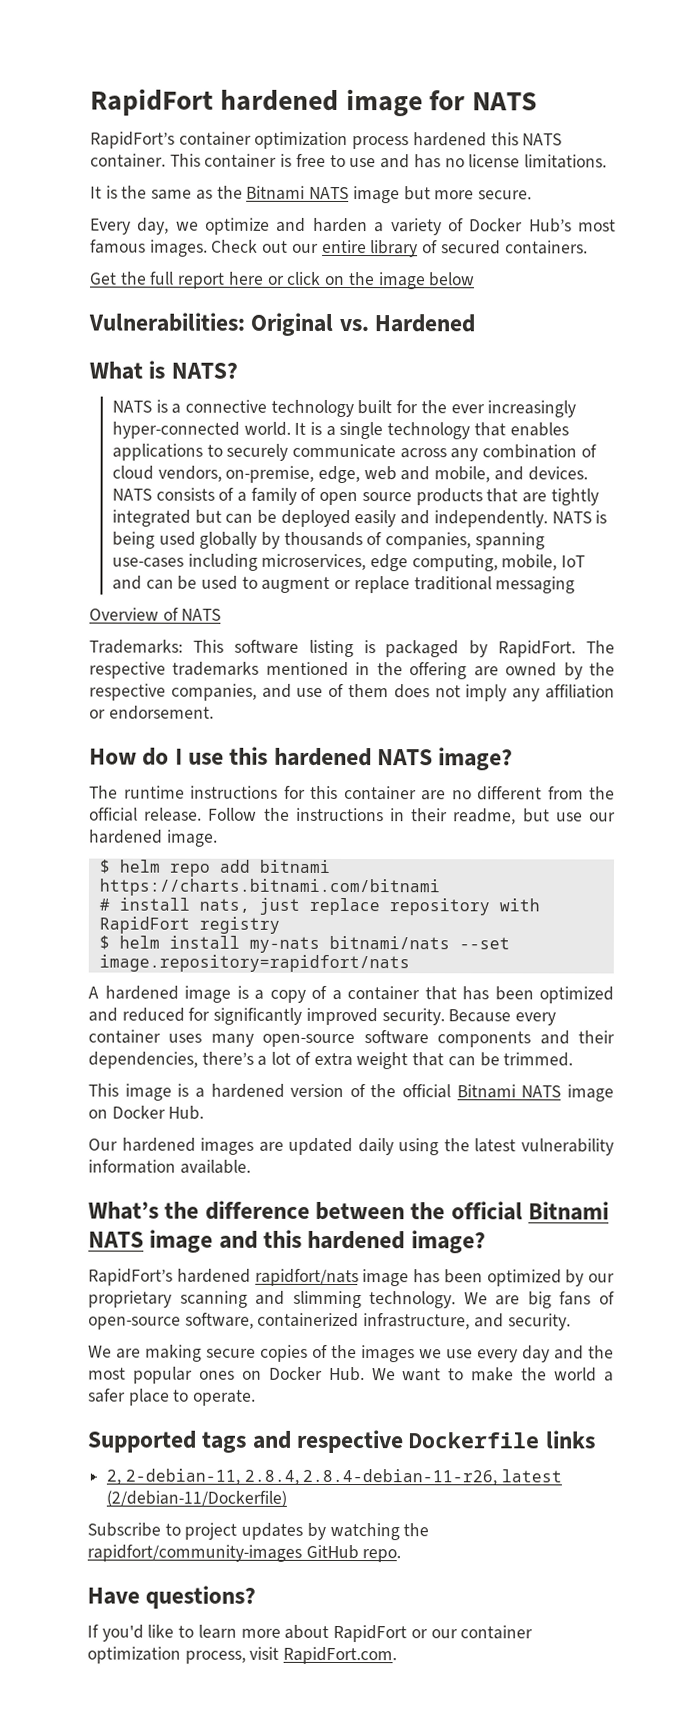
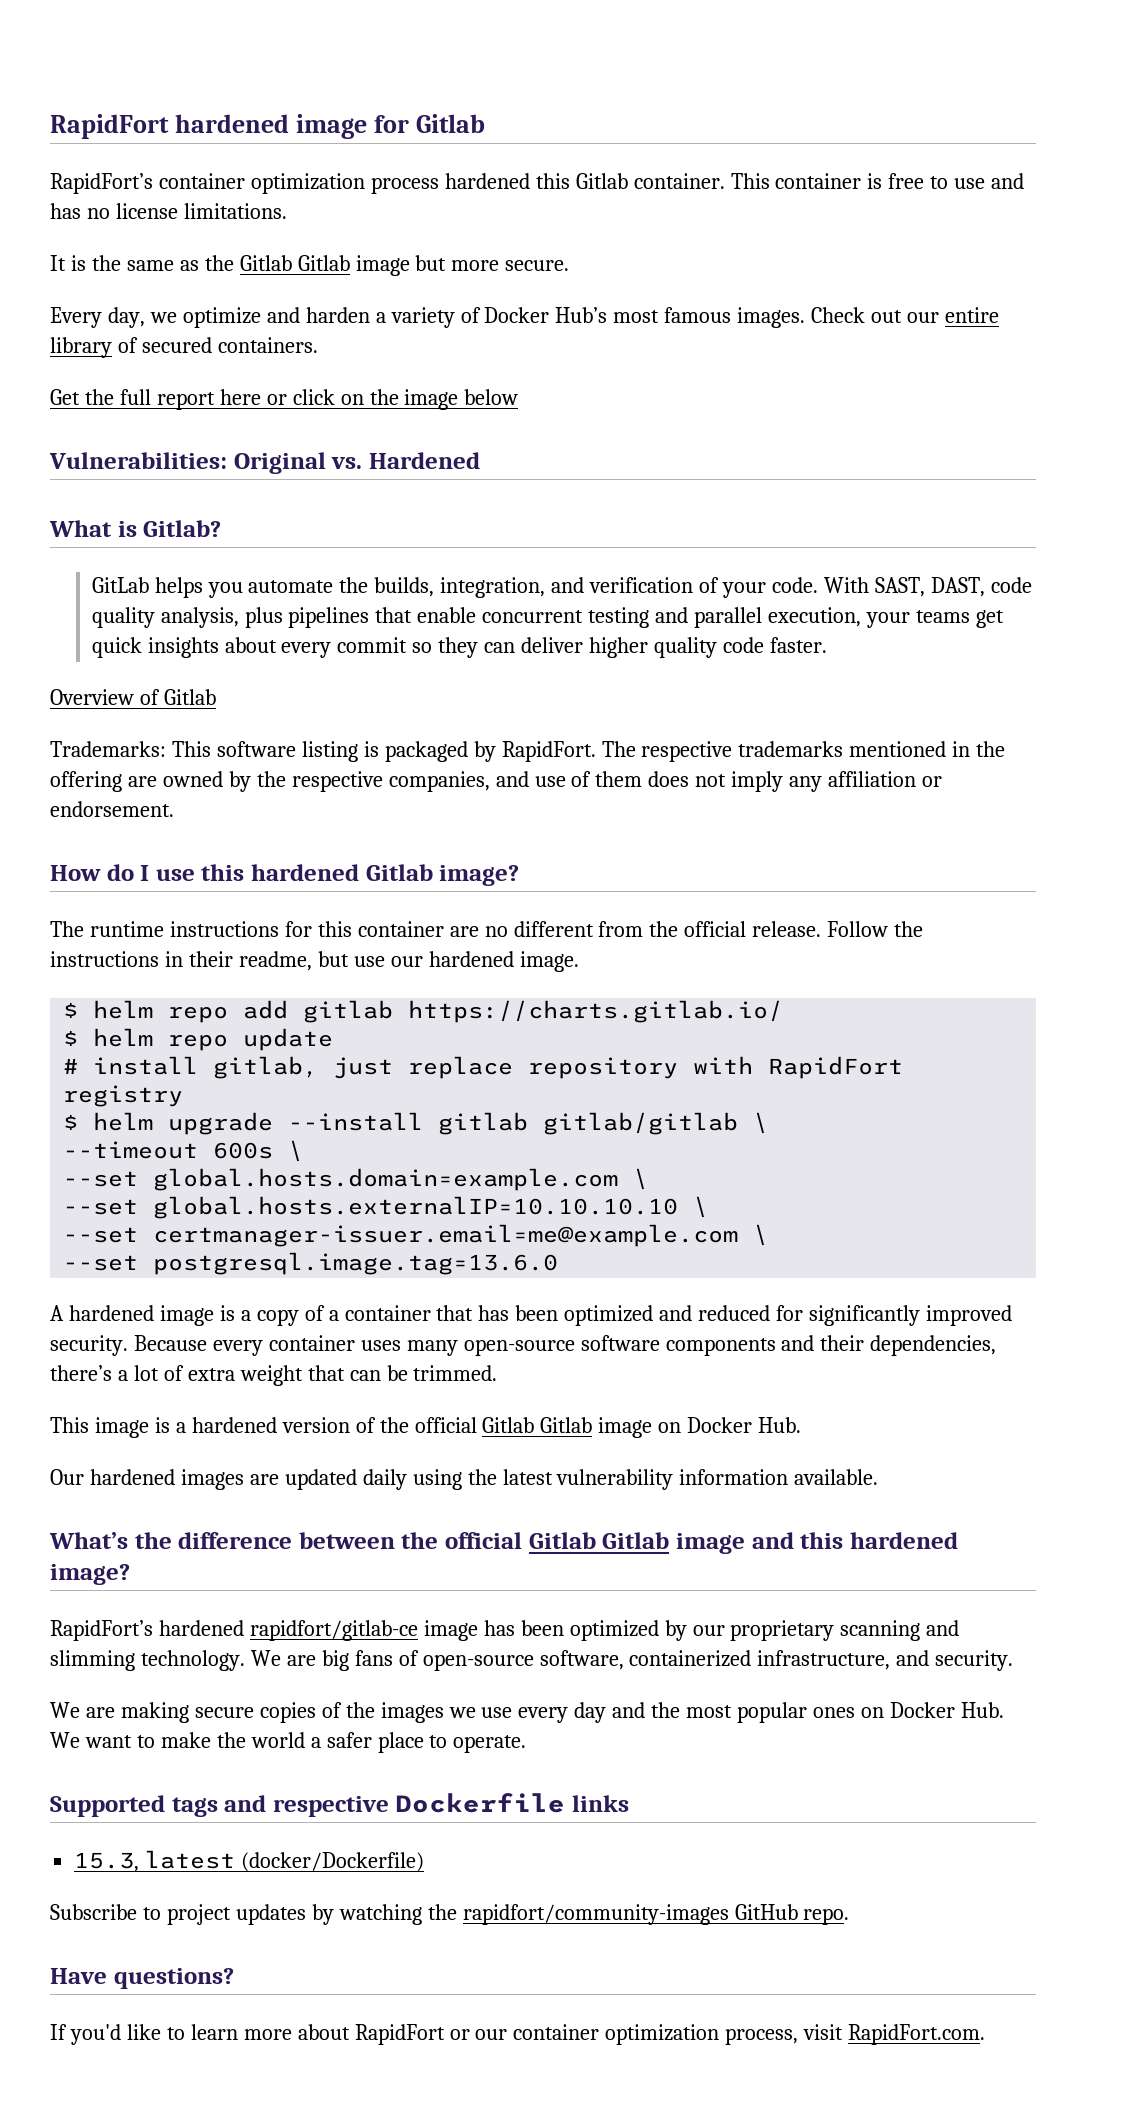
- RapidFort hardened image for NATS
+ RapidFort hardened image for Gitlab
- RapidFort’s container optimization process hardened this NATS container.
+ RapidFort’s container optimization process hardened this Gitlab container.
- It is the same as the Bitnami NATS image but more secure.
+ It is the same as the Gitlab Gitlab image but more secure.
- What is NATS?
- NATS is a connective technology built for the ever increasingly hyper-connected world. It is a single technology that enables applications to securely communicate across any combination of cloud vendors, on-premise, edge, web and mobile, and devices. NATS consists of a family of open source products that are tightly integrated but can be deployed easily and independently. NATS is being used globally by thousands of companies, spanning use-cases including microservices, edge computing, mobile, IoT and can be used to augment or replace traditional messaging
+ What is Gitlab?
+ GitLab helps you automate the builds, integration, and verification of your code. With SAST, DAST, code quality analysis, plus pipelines that enable concurrent testing and parallel execution, your teams get quick insights about every commit so they can deliver higher quality code faster.
- Overview of NATS
+ Overview of Gitlab
- How do I use this hardened NATS image?
+ How do I use this hardened Gitlab image?
- $ helm repo add bitnami https://charts.bitnami.com/bitnami
+ $ helm repo add gitlab https://charts.gitlab.io/
+ $ helm repo update
- # install nats, just replace repository with RapidFort registry
+ # install gitlab, just replace repository with RapidFort registry
- $ helm install my-nats bitnami/nats --set image.repository=rapidfort/nats
+ $ helm upgrade --install gitlab gitlab/gitlab \
+ --timeout 600s \
+ --set global.hosts.domain=example.com \
+ --set global.hosts.externalIP=10.10.10.10 \
+ --set certmanager-issuer.email=me@example.com \
+ --set postgresql.image.tag=13.6.0
- This image is a hardened version of the official Bitnami NATS image on Docker Hub.
+ This image is a hardened version of the official Gitlab Gitlab image on Docker Hub.
- What’s the difference between the official Bitnami NATS image and this hardened image?
+ What’s the difference between the official Gitlab Gitlab image and this hardened image?
- RapidFort’s hardened rapidfort/nats image has been optimized by our proprietary scanning and slimming technology.
+ RapidFort’s hardened rapidfort/gitlab-ce image has been optimized by our proprietary scanning and slimming technology.
- 2, 2-debian-11, 2.8.4, 2.8.4-debian-11-r26, latest (2/debian-11/Dockerfile)
+ 15.3, latest (docker/Dockerfile)

